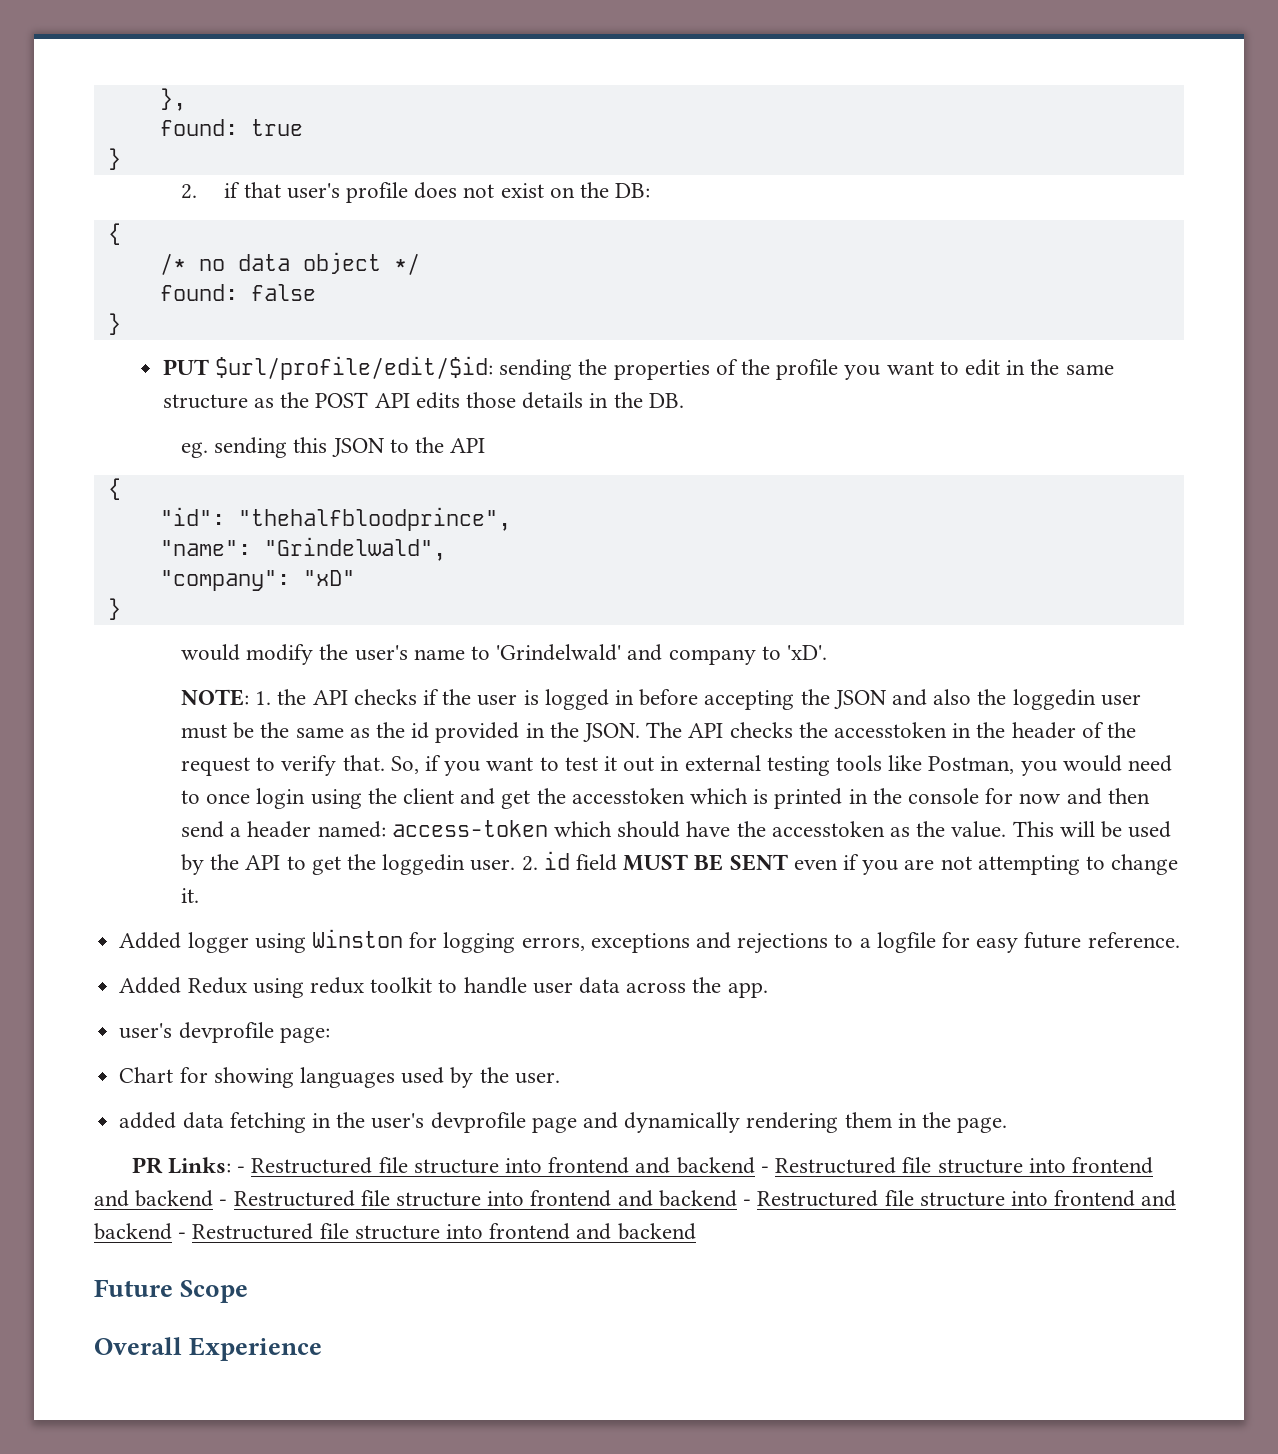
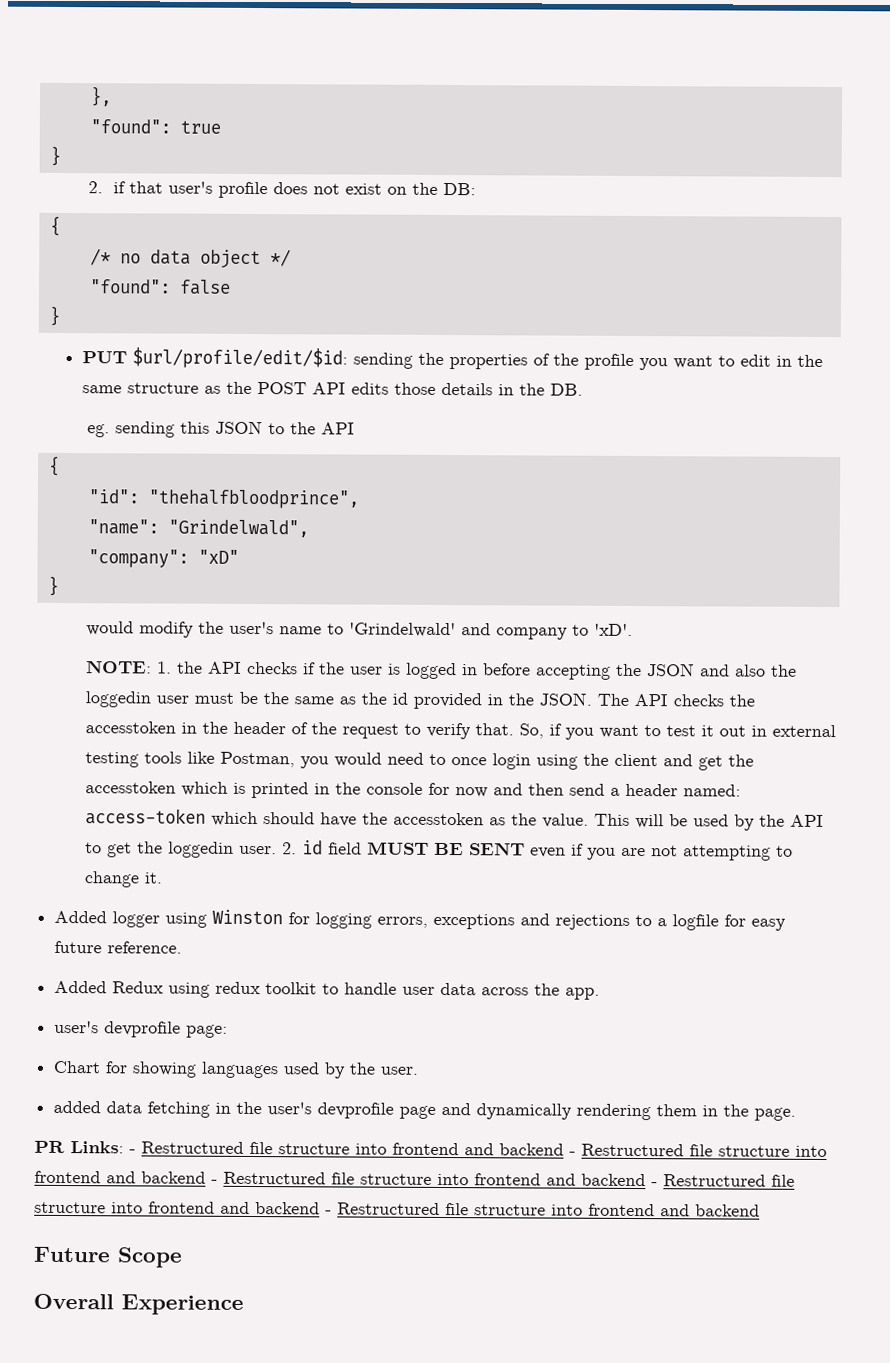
- found: true
+ "found": true
- found: false
+ "found": false

